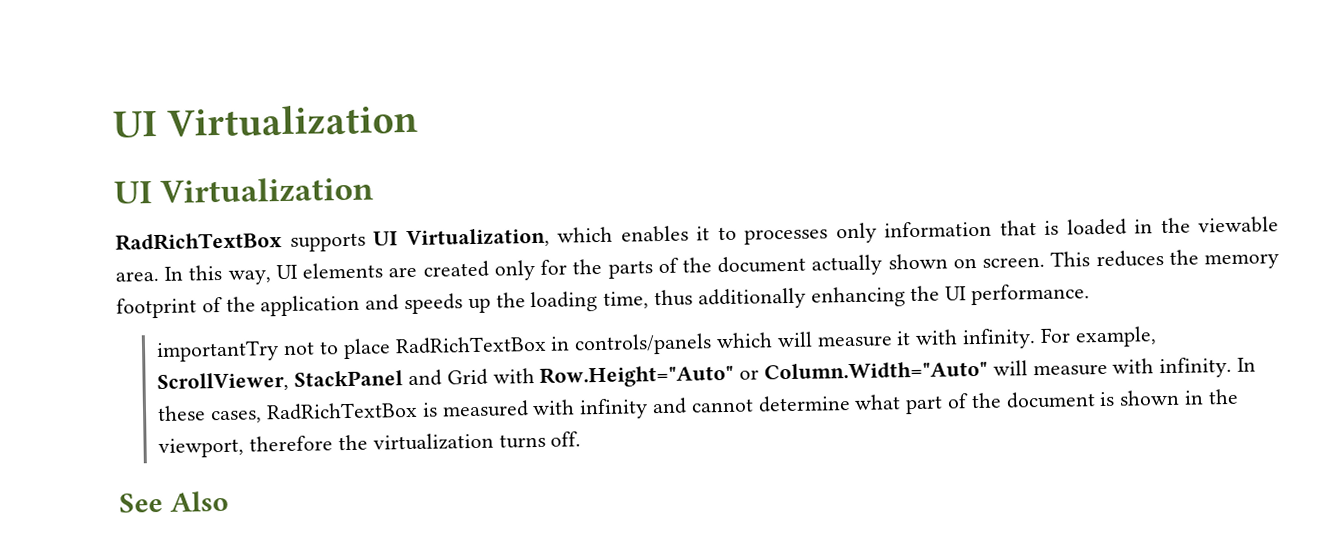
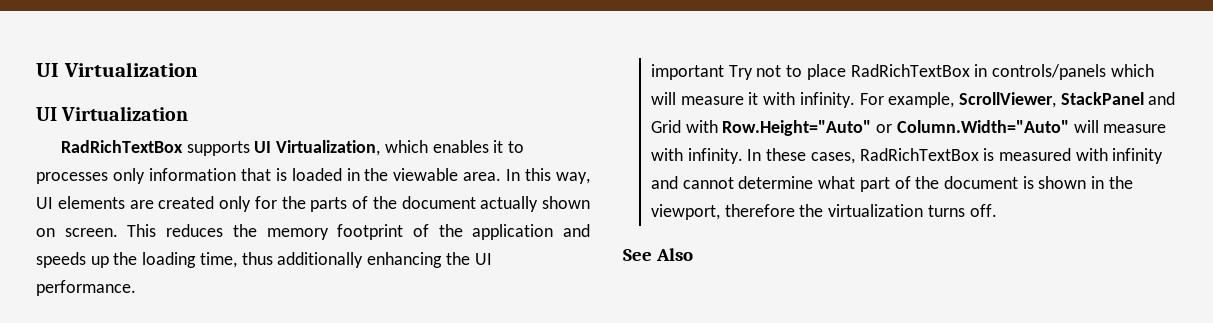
- importantTry not to place RadRichTextBox in controls/panels which will measure it with infinity.
+ important Try not to place RadRichTextBox in controls/panels which will measure it with infinity.

